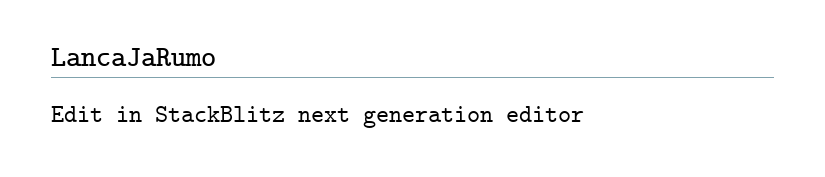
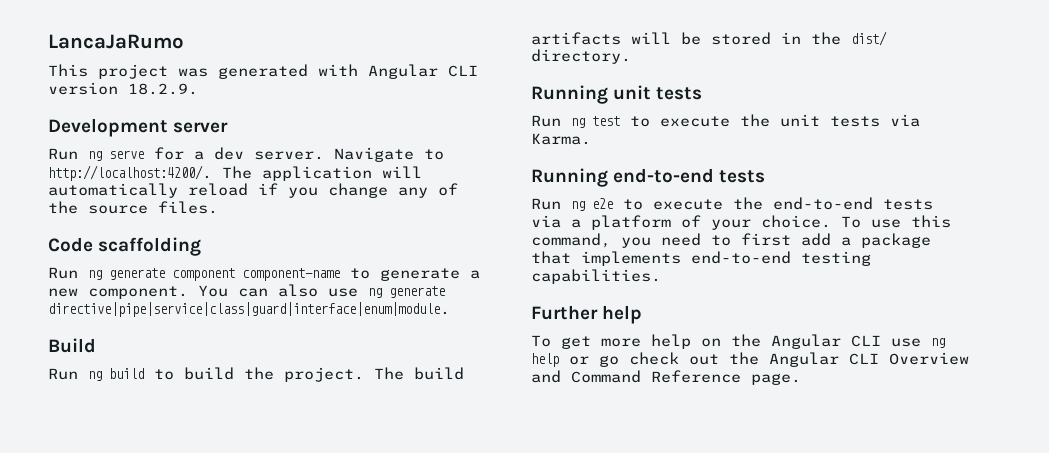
- Edit in StackBlitz next generation editor
+ This project was generated with Angular CLI version 18.2.9.
+ Development server
+ Run ng serve for a dev server. Navigate to http://localhost:4200/. The application will automatically reload if you change any of the source files.
+ Code scaffolding
+ Run ng generate component component-name to generate a new component. You can also use ng generate directive|pipe|service|class|guard|interface|enum|module.
+ Build
+ Run ng build to build the project. The build artifacts will be stored in the dist/ directory.
+ Running unit tests
+ Run ng test to execute the unit tests via Karma.
+ Running end-to-end tests
+ Run ng e2e to execute the end-to-end tests via a platform of your choice. To use this command, you need to first add a package that implements end-to-end testing capabilities.
+ Further help
+ To get more help on the Angular CLI use ng help or go check out the Angular CLI Overview and Command Reference page.

